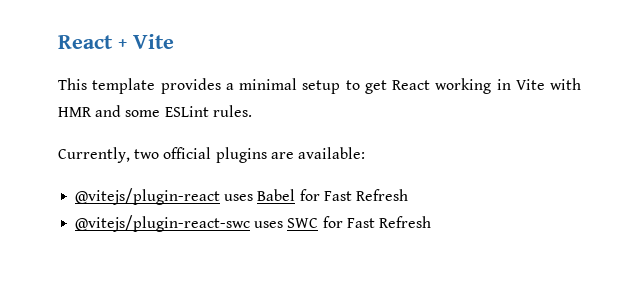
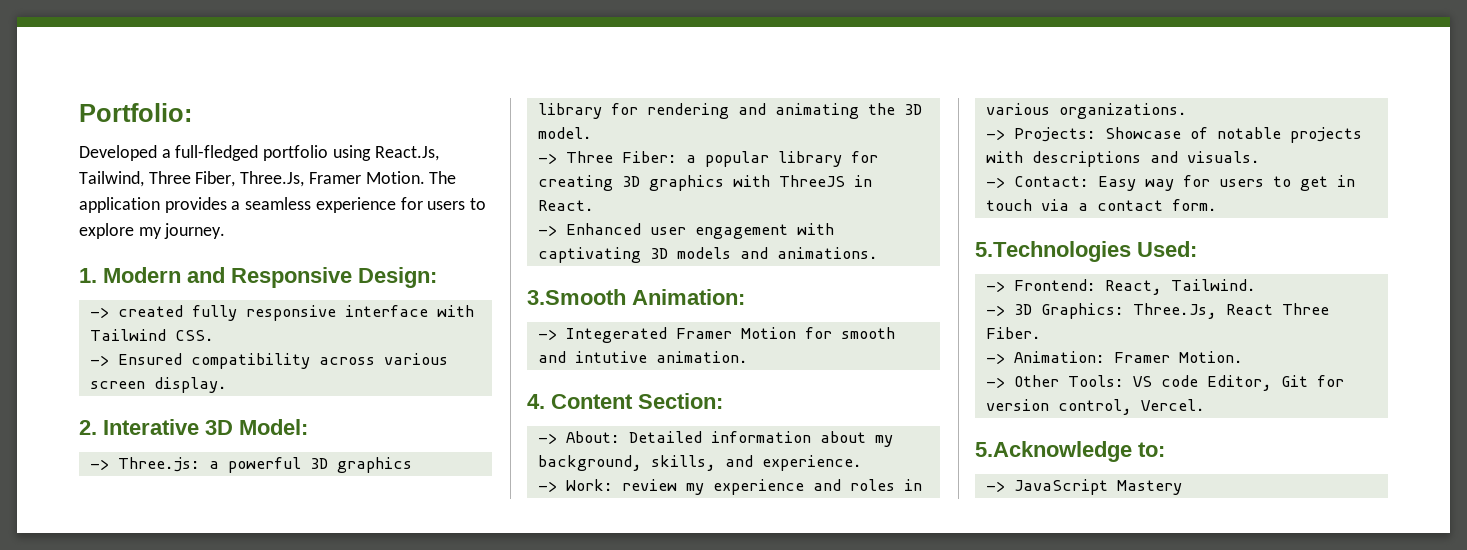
- React + Vite
- This template provides a minimal setup to get React working in Vite with HMR and some ESLint rules.
- Currently, two official plugins are available:
- @vitejs/plugin-react uses Babel for Fast Refresh
- @vitejs/plugin-react-swc uses SWC for Fast Refresh
+ Portfolio:
+ Developed a full-fledged portfolio using React.Js, Tailwind, Three Fiber, Three.Js, Framer Motion. The application provides a seamless experience for users to explore my journey.
+ 1. Modern and Responsive Design:
+ -> created fully responsive interface with Tailwind CSS.
+ -> Ensured compatibility across various screen display.
+ 2. Interative 3D Model:
+ -> Three.js: a powerful 3D graphics library for rendering and animating the 3D model.
+ -> Three Fiber: a popular library for creating 3D graphics with ThreeJS in React.
+ -> Enhanced user engagement with captivating 3D models and animations.
+ 3.Smooth Animation:
+ -> Integerated Framer Motion for smooth and intutive animation.
+ 4. Content Section:
+ -> About: Detailed information about my background, skills, and experience.
+ -> Work: review my experience and roles in various organizations.
+ -> Projects: Showcase of notable projects with descriptions and visuals.
+ -> Contact: Easy way for users to get in touch via a contact form.
+ 5.Technologies Used:
+ -> Frontend: React, Tailwind.
+ -> 3D Graphics: Three.Js, React Three Fiber.
+ -> Animation: Framer Motion.
+ -> Other Tools: VS code Editor, Git for version control, Vercel.
+ 5.Acknowledge to:
+ -> JavaScript Mastery

